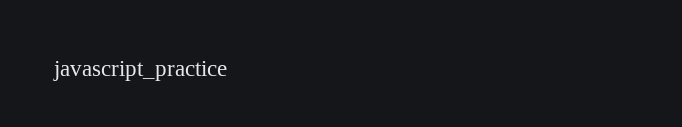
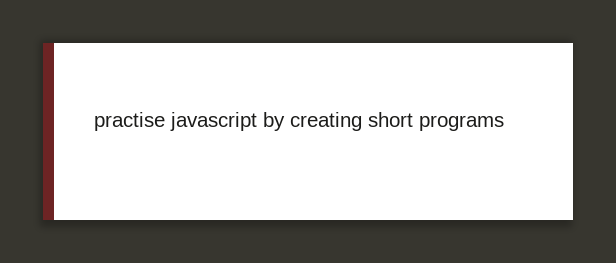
- javascript_practice
+ practise javascript by creating short programs

